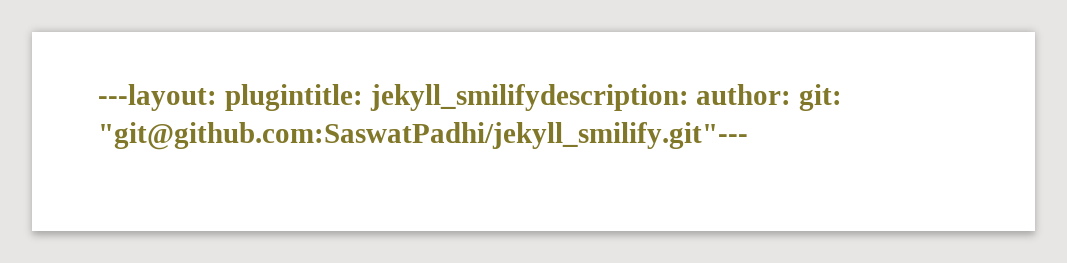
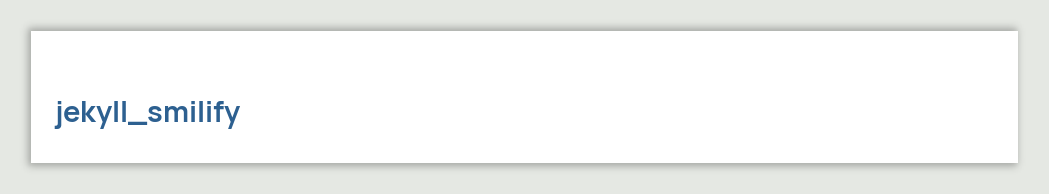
- ---layout: plugintitle: jekyll_smilifydescription: author: git: "git@github.com:SaswatPadhi/jekyll_smilify.git"---
+ jekyll_smilify

